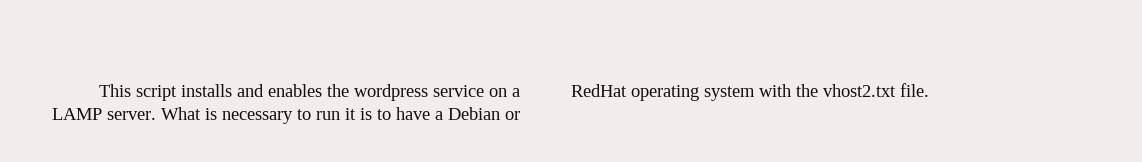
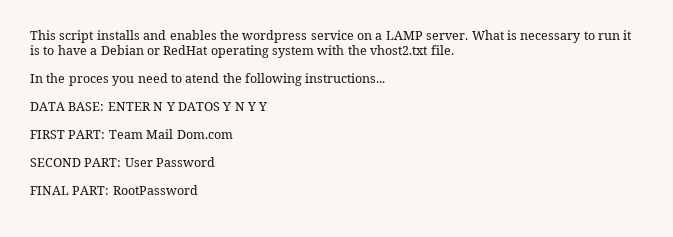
+ In the proces you need to atend the following instructions...
+ DATA BASE: ENTER N Y DATOS Y N Y Y
+ FIRST PART: Team Mail Dom.com
+ SECOND PART: User Password
+ FINAL PART: RootPassword

